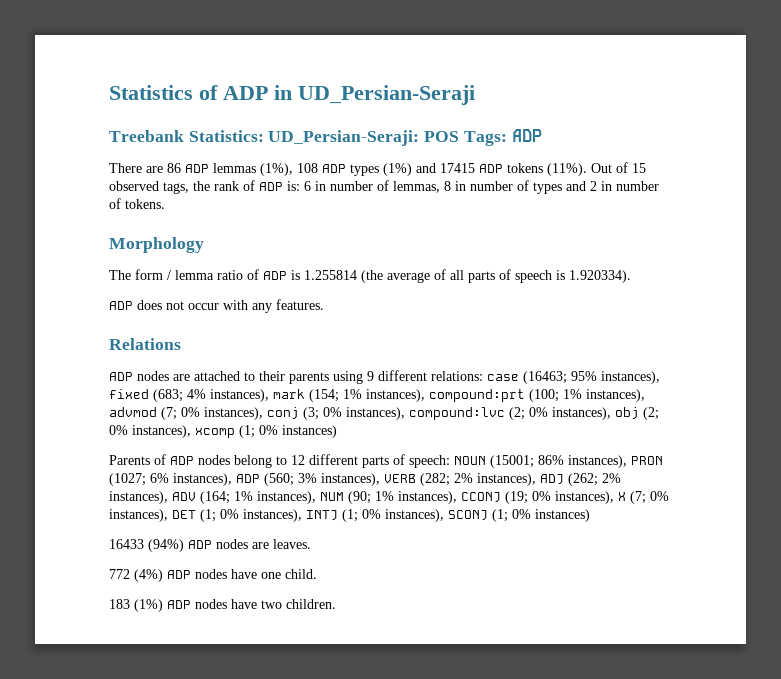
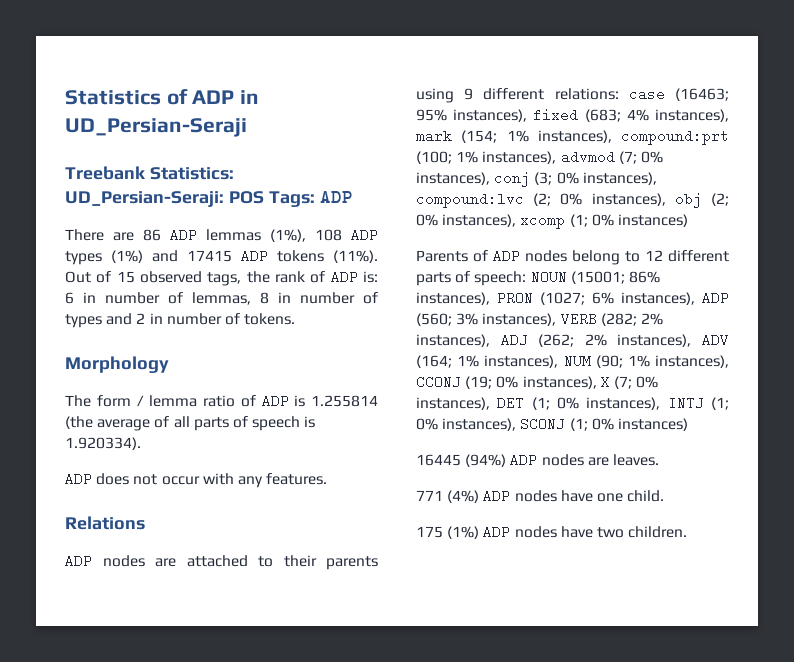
- 16433 (94%) ADP nodes are leaves.
+ 16445 (94%) ADP nodes are leaves.
- 772 (4%) ADP nodes have one child.
+ 771 (4%) ADP nodes have one child.
- 183 (1%) ADP nodes have two children.
+ 175 (1%) ADP nodes have two children.

